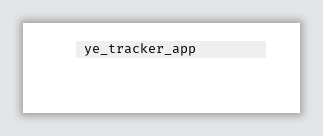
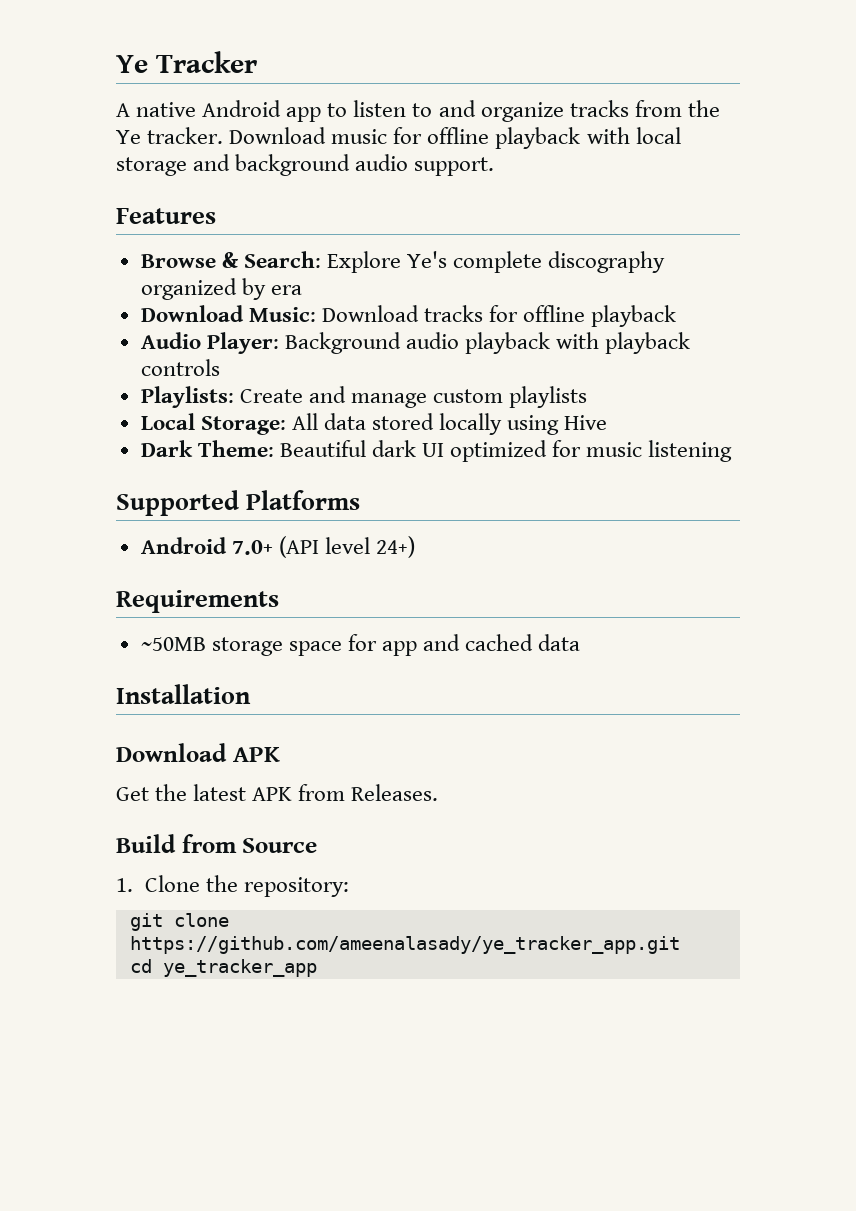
- ye_tracker_app
+ Ye Tracker
+ A native Android app to listen to and organize tracks from the Ye tracker. Download music for offline playback with local storage and background audio support.
+ Features
+ Browse & Search: Explore Ye's complete discography organized by era
+ Download Music: Download tracks for offline playback
+ Audio Player: Background audio playback with playback controls
+ Playlists: Create and manage custom playlists
+ Local Storage: All data stored locally using Hive
+ Dark Theme: Beautiful dark UI optimized for music listening
+ Supported Platforms
+ Android 7.0+ (API level 24+)
+ Requirements
+ ~50MB storage space for app and cached data
+ Installation
+ Download APK
+ Get the latest APK from Releases.
+ Build from Source
+ 1. Clone the repository:
+ git clone https://github.com/ameenalasady/ye_tracker_app.git
+ cd ye_tracker_app

